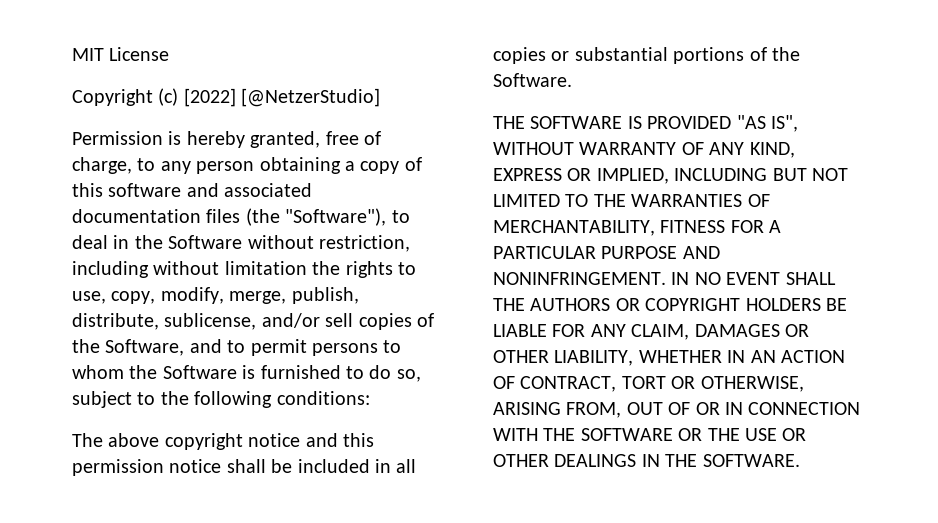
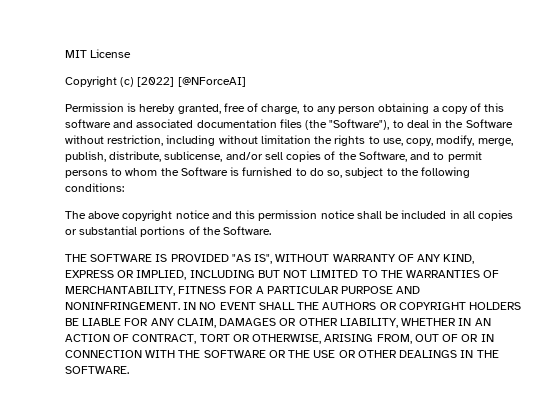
- Copyright (c) [2022] [@NetzerStudio]
+ Copyright (c) [2022] [@NForceAI]

